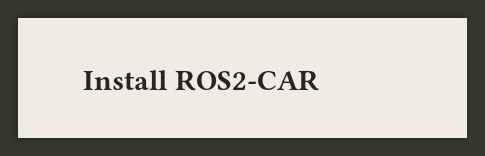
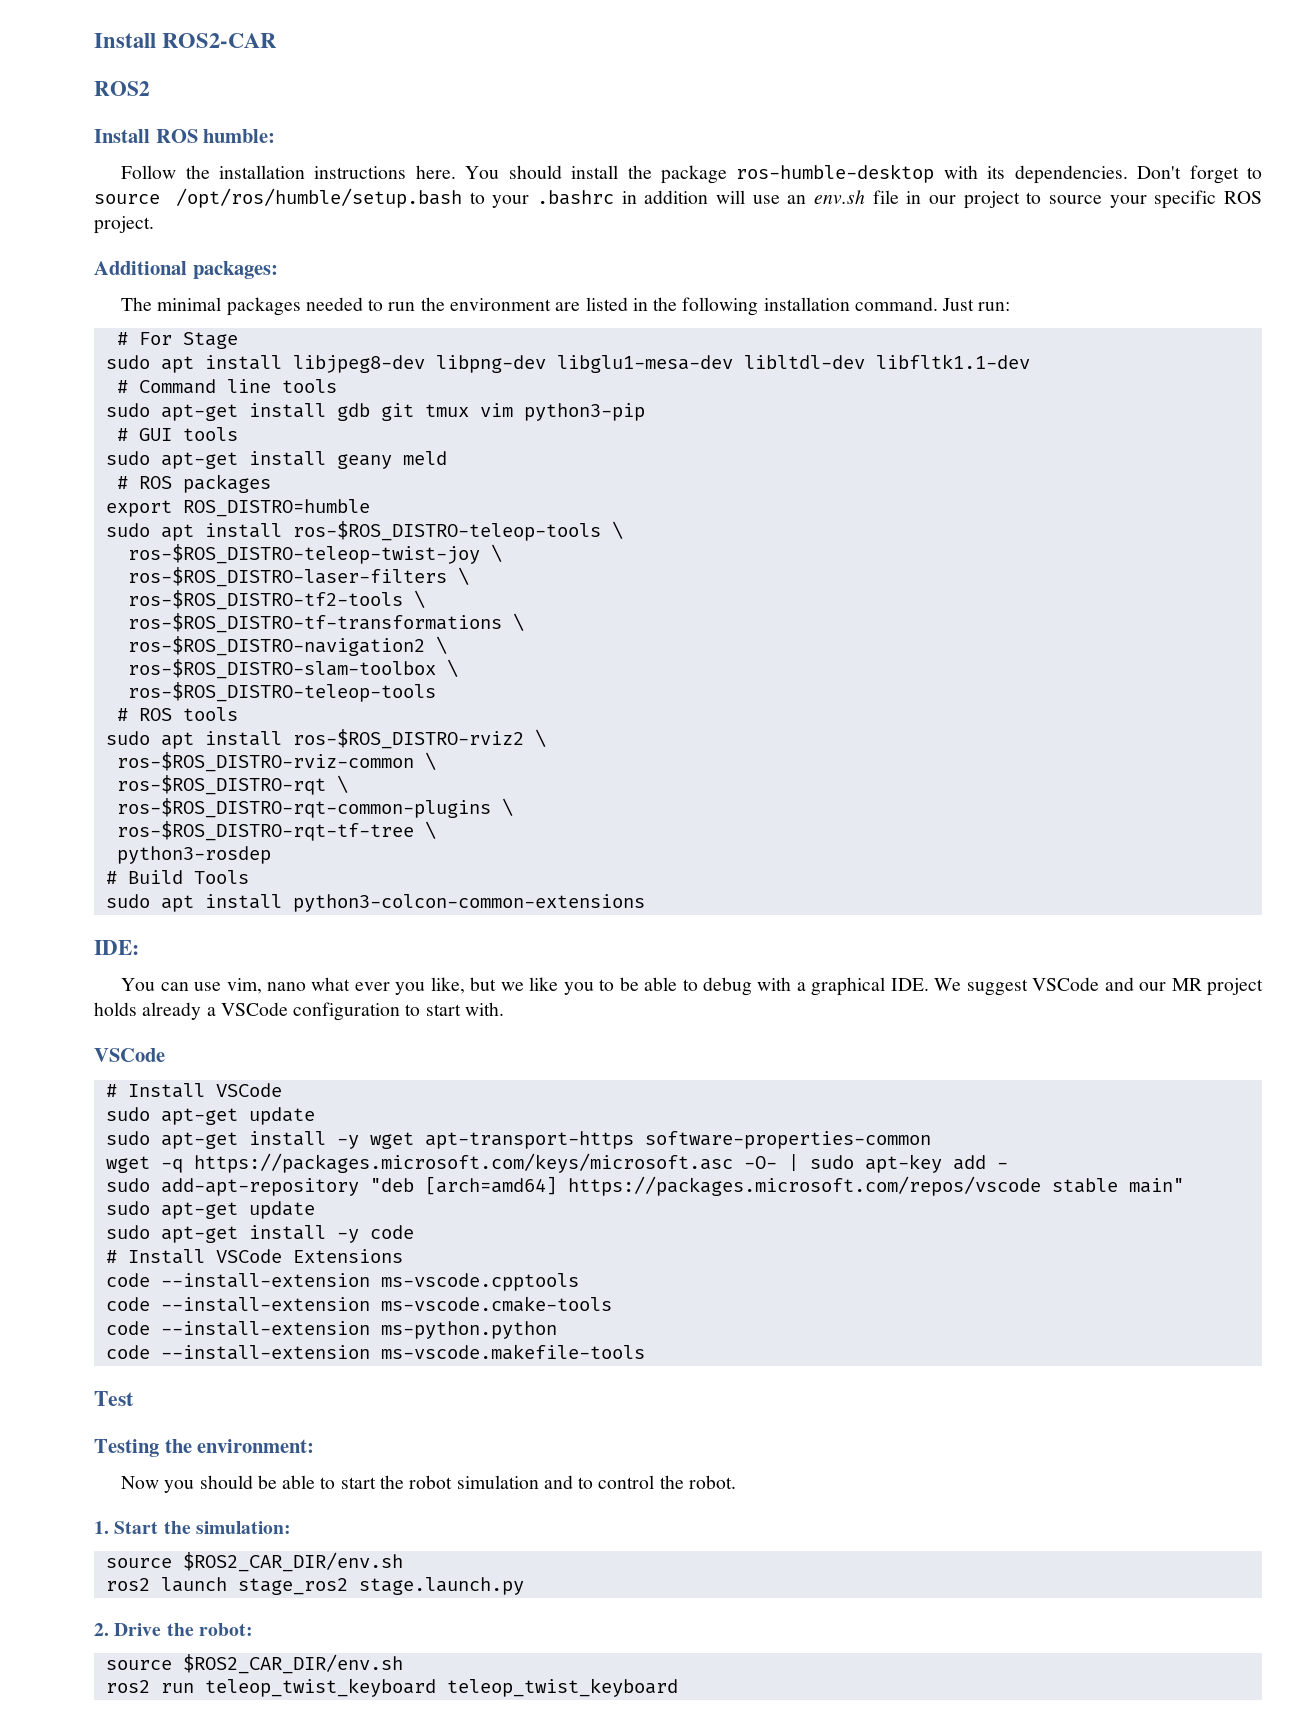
+ ROS2
+ Install ROS humble:
+ Follow the installation instructions here. You should install the package ros-humble-desktop with its dependencies. Don't forget to source /opt/ros/humble/setup.bash to your .bashrc in addition will use an env.sh file in our project to source your specific ROS project.
+ Additional packages:
+ The minimal packages needed to run the environment are listed in the following installation command. Just run:
+ # For Stage
+ sudo apt install libjpeg8-dev libpng-dev libglu1-mesa-dev libltdl-dev libfltk1.1-dev
+ # Command line tools
+ sudo apt-get install gdb git tmux vim python3-pip
+ # GUI tools
+ sudo apt-get install geany meld
+ # ROS packages
+ export ROS_DISTRO=humble
+ sudo apt install ros-$ROS_DISTRO-teleop-tools \
+ ros-$ROS_DISTRO-teleop-twist-joy \
+ ros-$ROS_DISTRO-laser-filters \
+ ros-$ROS_DISTRO-tf2-tools \
+ ros-$ROS_DISTRO-tf-transformations \
+ ros-$ROS_DISTRO-navigation2 \
+ ros-$ROS_DISTRO-slam-toolbox \
+ ros-$ROS_DISTRO-teleop-tools
+ # ROS tools
+ sudo apt install ros-$ROS_DISTRO-rviz2 \
+ ros-$ROS_DISTRO-rviz-common \
+ ros-$ROS_DISTRO-rqt \
+ ros-$ROS_DISTRO-rqt-common-plugins \
+ ros-$ROS_DISTRO-rqt-tf-tree \
+ python3-rosdep
+ # Build Tools
+ sudo apt install python3-colcon-common-extensions
+ IDE:
+ You can use vim, nano what ever you like, but we like you to be able to debug with a graphical IDE. We suggest VSCode and our MR project holds already a VSCode configuration to start with.
+ VSCode
+ # Install VSCode
+ sudo apt-get update
+ sudo apt-get install -y wget apt-transport-https software-properties-common
+ wget -q https://packages.microsoft.com/keys/microsoft.asc -O- | sudo apt-key add -
+ sudo add-apt-repository "deb [arch=amd64] https://packages.microsoft.com/repos/vscode stable main"
+ sudo apt-get update
+ sudo apt-get install -y code
+ # Install VSCode Extensions
+ code --install-extension ms-vscode.cpptools
+ code --install-extension ms-vscode.cmake-tools
+ code --install-extension ms-python.python
+ code --install-extension ms-vscode.makefile-tools
+ Test
+ Testing the environment:
+ Now you should be able to start the robot simulation and to control the robot.
+ 1. Start the simulation:
+ source $ROS2_CAR_DIR/env.sh
+ ros2 launch stage_ros2 stage.launch.py
+ 2. Drive the robot:
+ source $ROS2_CAR_DIR/env.sh
+ ros2 run teleop_twist_keyboard teleop_twist_keyboard

